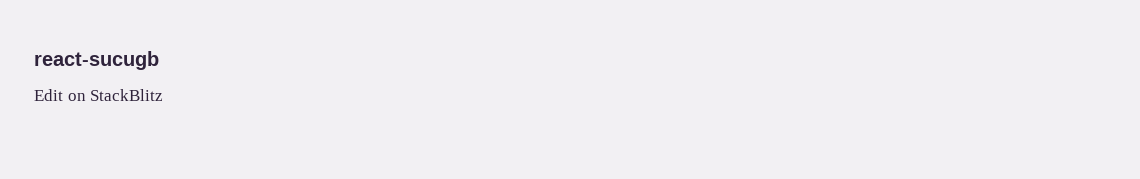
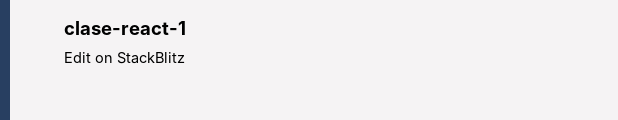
- react-sucugb
+ clase-react-1

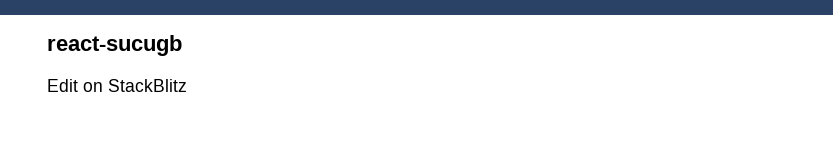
- clase-react-1
+ react-sucugb

